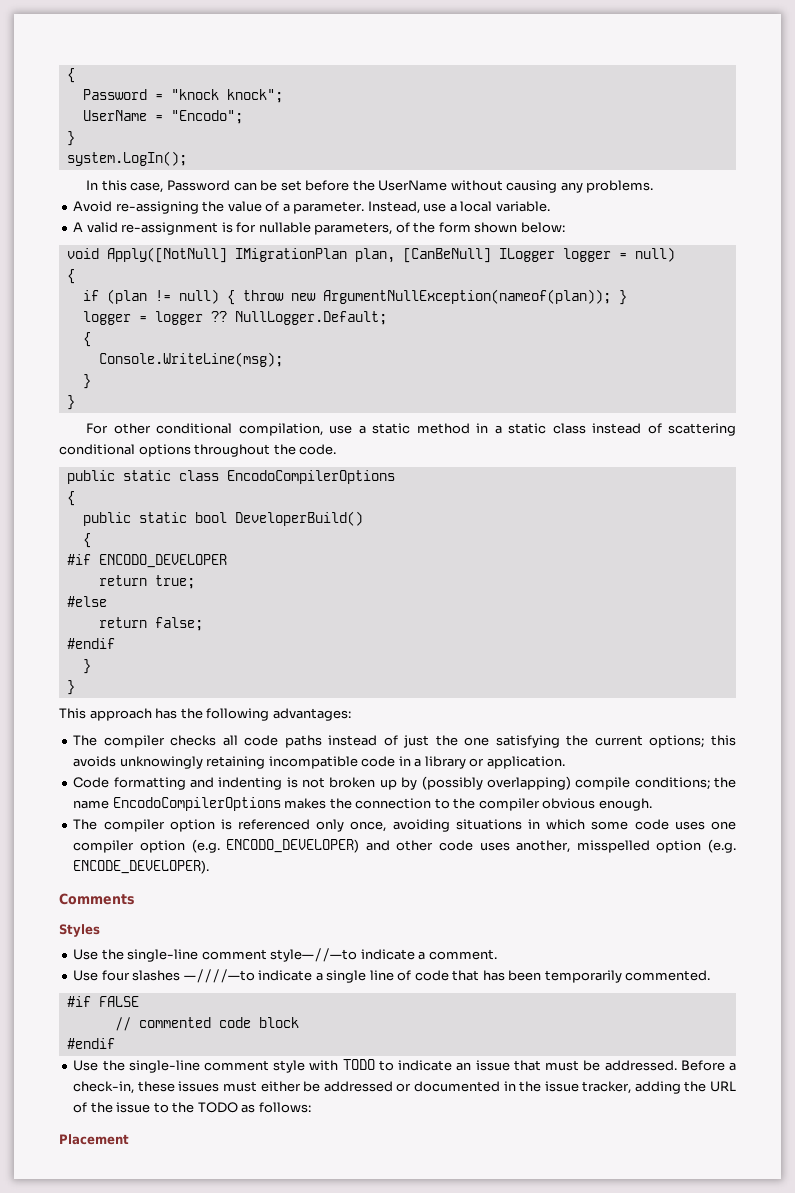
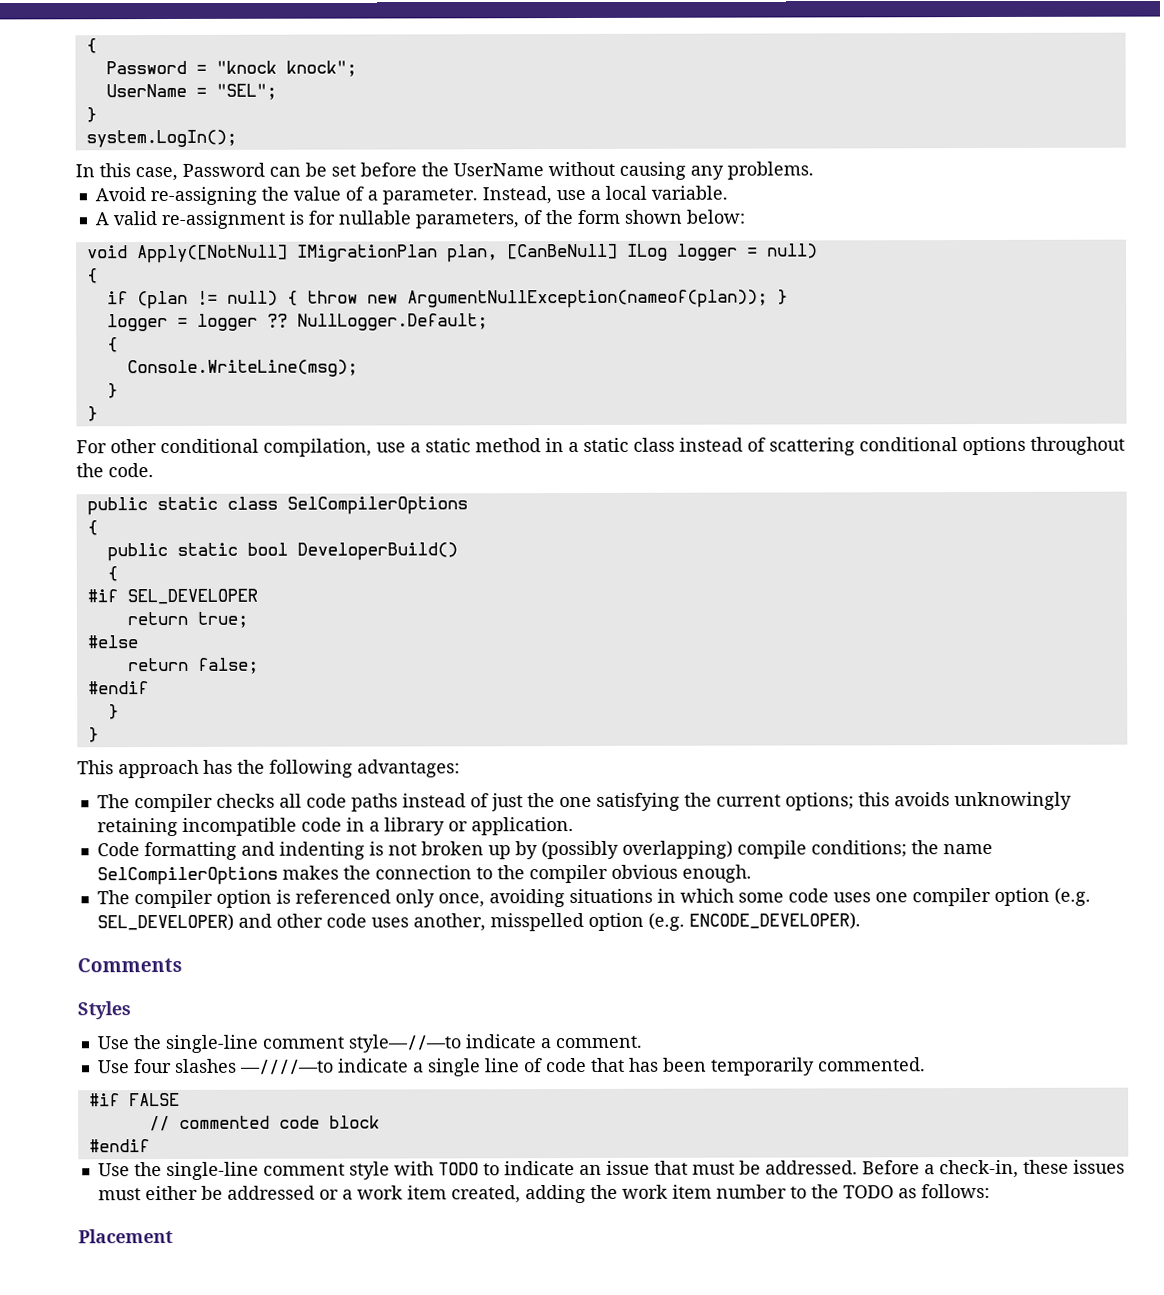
- UserName = "Encodo";
+ UserName = "SEL";
- void Apply([NotNull] IMigrationPlan plan, [CanBeNull] ILogger logger = null)
+ void Apply([NotNull] IMigrationPlan plan, [CanBeNull] ILog logger = null)
- public static class EncodoCompilerOptions
+ public static class SelCompilerOptions
- #if ENCODO_DEVELOPER
+ #if SEL_DEVELOPER
- Code formatting and indenting is not broken up by (possibly overlapping) compile conditions; the name EncodoCompilerOptions makes the connection to the compiler obvious enough.
+ Code formatting and indenting is not broken up by (possibly overlapping) compile conditions; the name SelCompilerOptions makes the connection to the compiler obvious enough.
- The compiler option is referenced only once, avoiding situations in which some code uses one compiler option (e.g. ENCODO_DEVELOPER) and other code uses another, misspelled option (e.g. ENCODE_DEVELOPER).
+ The compiler option is referenced only once, avoiding situations in which some code uses one compiler option (e.g. SEL_DEVELOPER) and other code uses another, misspelled option (e.g. ENCODE_DEVELOPER).
- Before a check-in, these issues must either be addressed or documented in the issue tracker, adding the URL of the issue to the TODO as follows:
+ Before a check-in, these issues must either be addressed or a work item created, adding the work item number to the TODO as follows:

